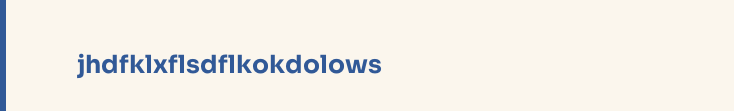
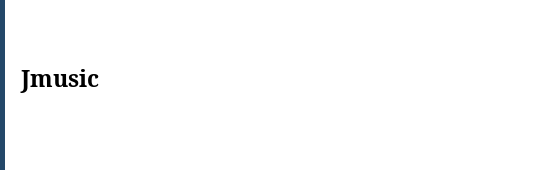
- jhdfklxflsdflkokdolows
+ Jmusic

